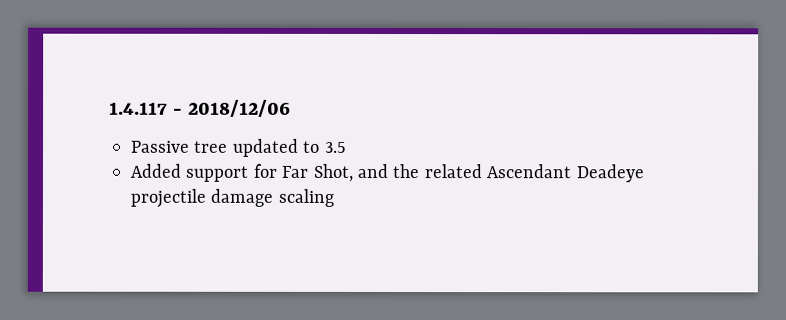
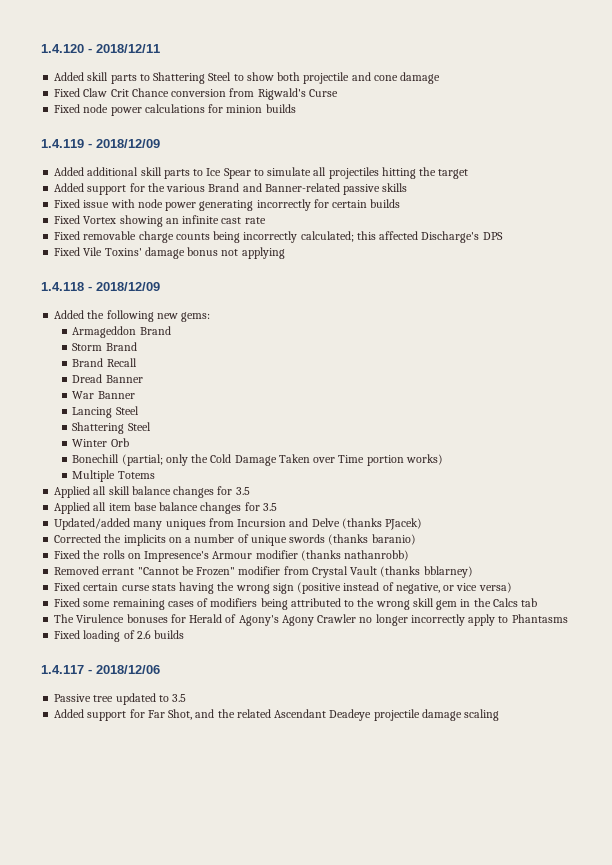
+ 1.4.120 - 2018/12/11
+ Added skill parts to Shattering Steel to show both projectile and cone damage
+ Fixed Claw Crit Chance conversion from Rigwald's Curse
+ Fixed node power calculations for minion builds
+ 1.4.119 - 2018/12/09
+ Added additional skill parts to Ice Spear to simulate all projectiles hitting the target
+ Added support for the various Brand and Banner-related passive skills
+ Fixed issue with node power generating incorrectly for certain builds
+ Fixed Vortex showing an infinite cast rate
+ Fixed removable charge counts being incorrectly calculated; this affected Discharge's DPS
+ Fixed Vile Toxins' damage bonus not applying
+ 1.4.118 - 2018/12/09
+ Added the following new gems:
+ Armageddon Brand
+ Storm Brand
+ Brand Recall
+ Dread Banner
+ War Banner
+ Lancing Steel
+ Shattering Steel
+ Winter Orb
+ Bonechill (partial; only the Cold Damage Taken over Time portion works)
+ Multiple Totems
+ Applied all skill balance changes for 3.5
+ Applied all item base balance changes for 3.5
+ Updated/added many uniques from Incursion and Delve (thanks PJacek)
+ Corrected the implicits on a number of unique swords (thanks baranio)
+ Fixed the rolls on Impresence's Armour modifier (thanks nathanrobb)
+ Removed errant "Cannot be Frozen" modifier from Crystal Vault (thanks bblarney)
+ Fixed certain curse stats having the wrong sign (positive instead of negative, or vice versa)
+ Fixed some remaining cases of modifiers being attributed to the wrong skill gem in the Calcs tab
+ The Virulence bonuses for Herald of Agony's Agony Crawler no longer incorrectly apply to Phantasms
+ Fixed loading of 2.6 builds

